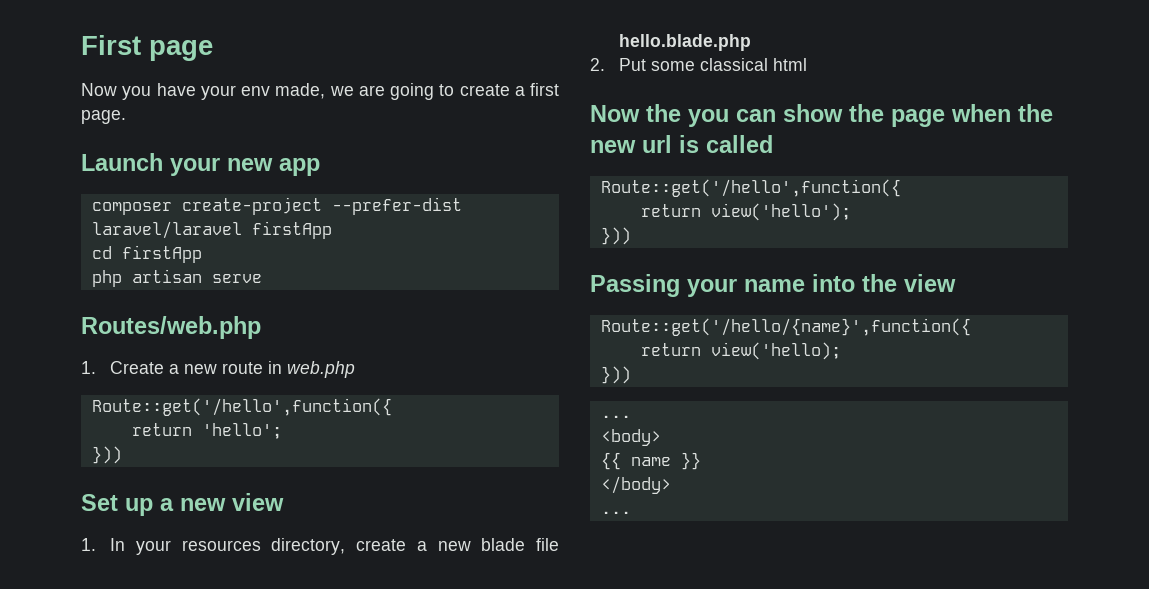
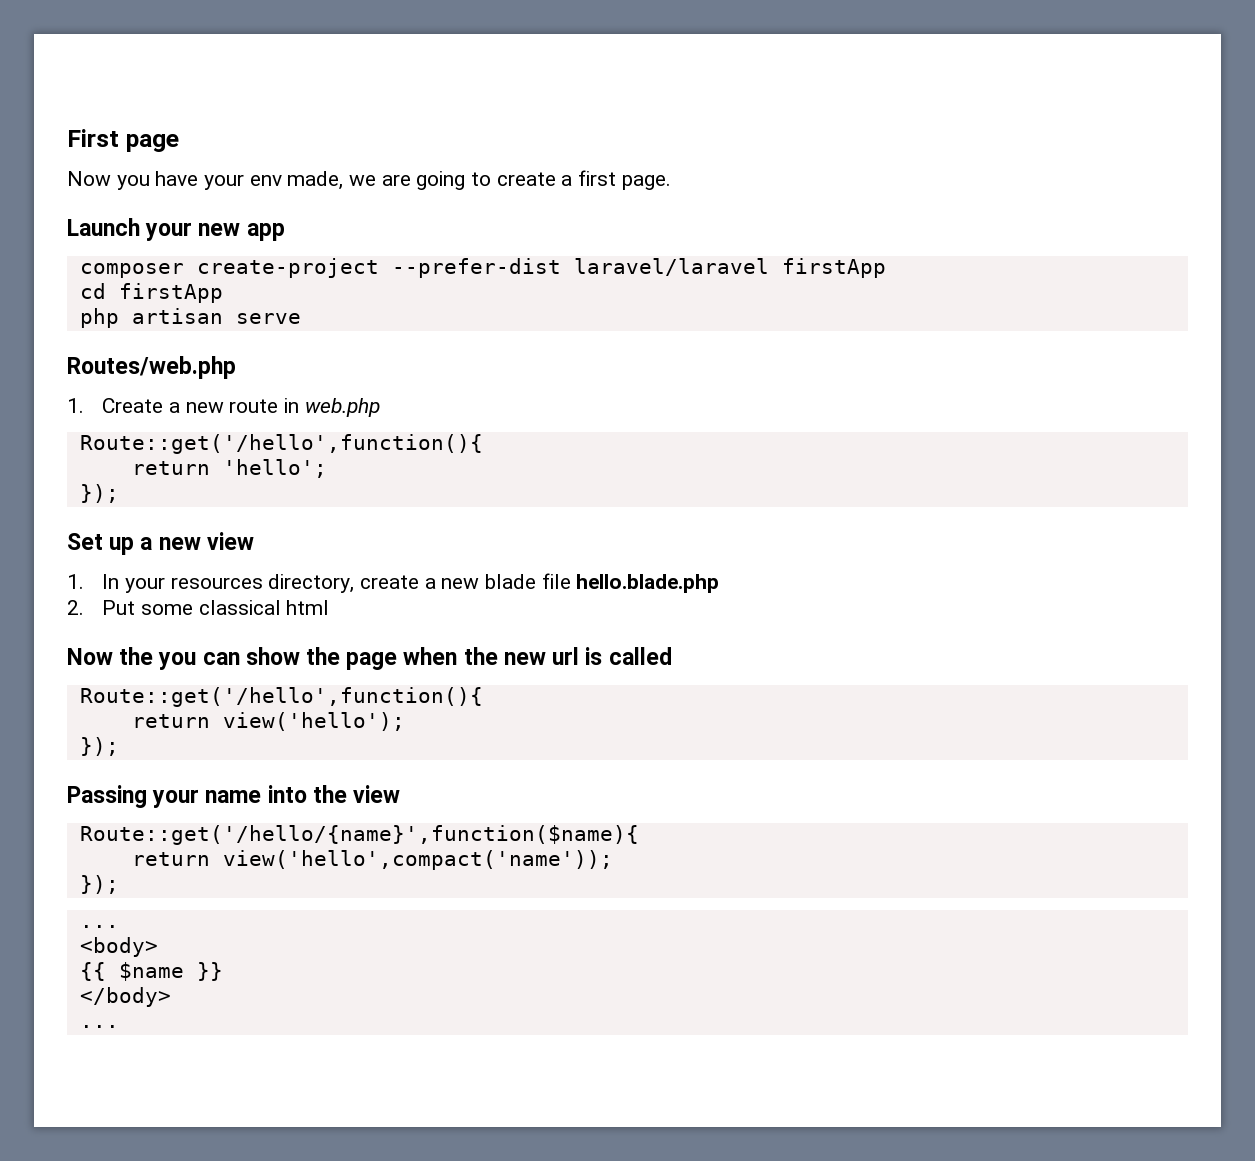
  1. Create a new route in web.php
- Route::get('/hello',function({
+ Route::get('/hello',function(){
  return 'hello';
- }))
+ });
  Now the you can show the page when the new url is called
- Route::get('/hello',function({
+ Route::get('/hello',function(){
  return view('hello');
- }))
+ });
- Route::get('/hello/{name}',function({
- return view('hello);
- }))
+ Route::get('/hello/{name}',function($name){
+ return view('hello',compact('name'));
+ });
- {{ name }}
+ {{ $name }}

